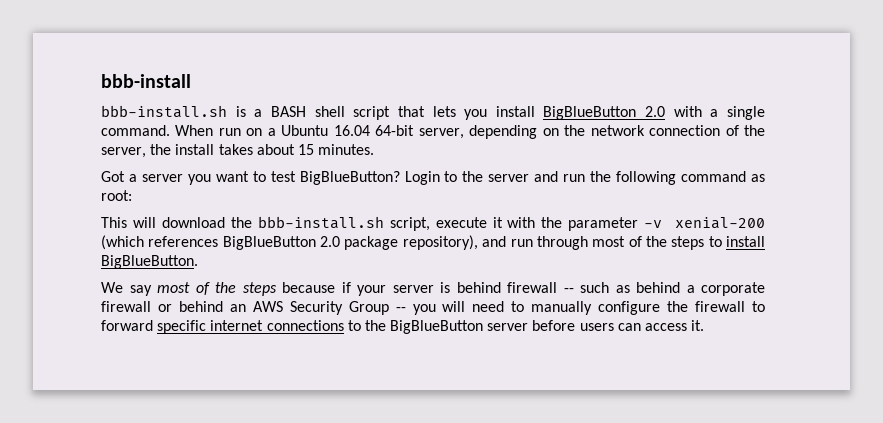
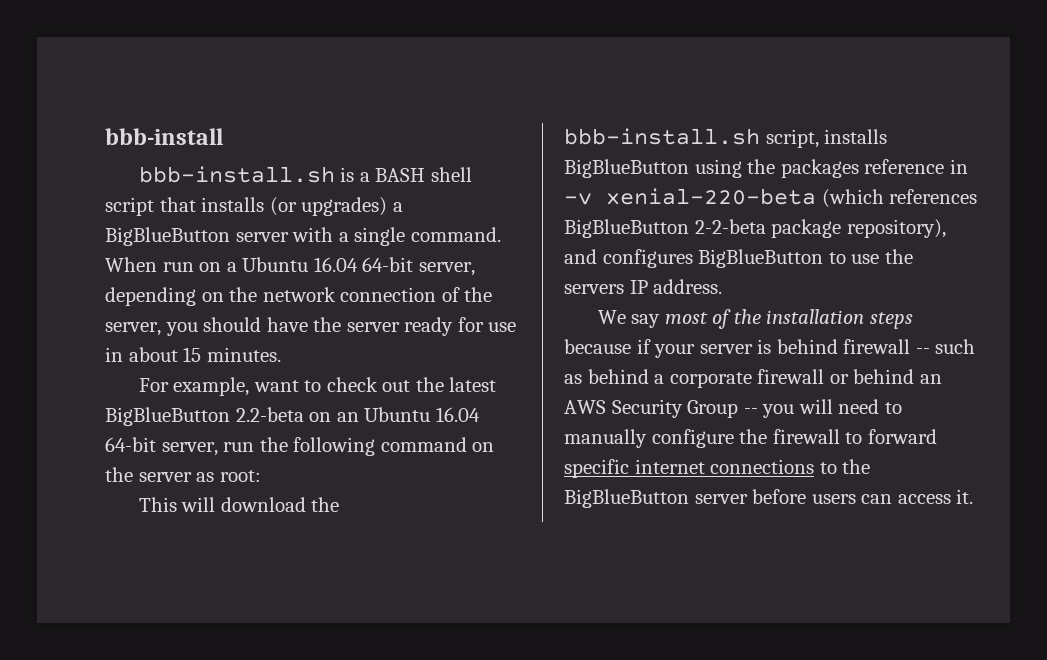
- bbb-install.sh is a BASH shell script that lets you install BigBlueButton 2.0 with a single command.
+ bbb-install.sh is a BASH shell script that installs (or upgrades) a BigBlueButton server with a single command.
- When run on a Ubuntu 16.04 64-bit server, depending on the network connection of the server, the install takes about 15 minutes.
- Got a server you want to test BigBlueButton? Login to the server and run the following command as root:
+ When run on a Ubuntu 16.04 64-bit server, depending on the network connection of the server, you should have the server ready for use in about 15 minutes.
+ For example, want to check out the latest BigBlueButton 2.2-beta on an Ubuntu 16.04 64-bit server, run the following command on the server as root:
- This will download the bbb-install.sh script, execute it with the parameter -v xenial-200 (which references BigBlueButton 2.0 package repository), and run through most of the steps to install BigBlueButton.
+ This will download the bbb-install.sh script, installs BigBlueButton using the packages reference in -v xenial-220-beta (which references BigBlueButton 2-2-beta package repository), and configures BigBlueButton to use the servers IP address.
- We say most of the steps because if your server is behind firewall -- such as behind a corporate firewall or behind an AWS Security Group -- you will need to manually configure the firewall to forward specific internet connections to the BigBlueButton server before users can access it.
+ We say most of the installation steps because if your server is behind firewall -- such as behind a corporate firewall or behind an AWS Security Group -- you will need to manually configure the firewall to forward specific internet connections to the BigBlueButton server before users can access it.

